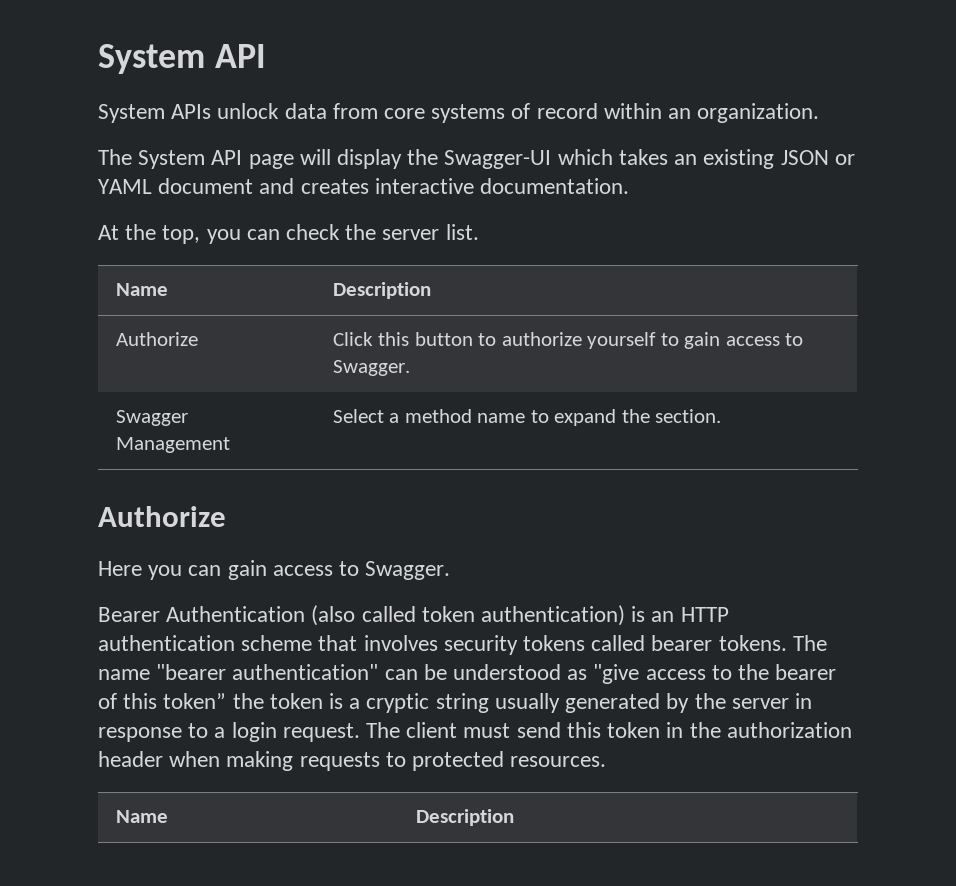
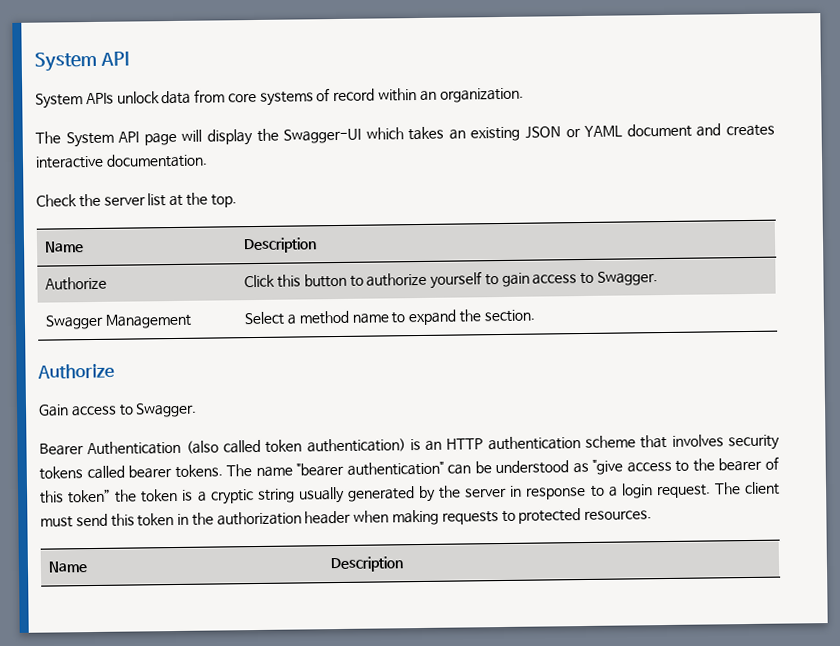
- At the top, you can check the server list.
+ Check the server list at the top.
- Here you can gain access to Swagger.
+ Gain access to Swagger.

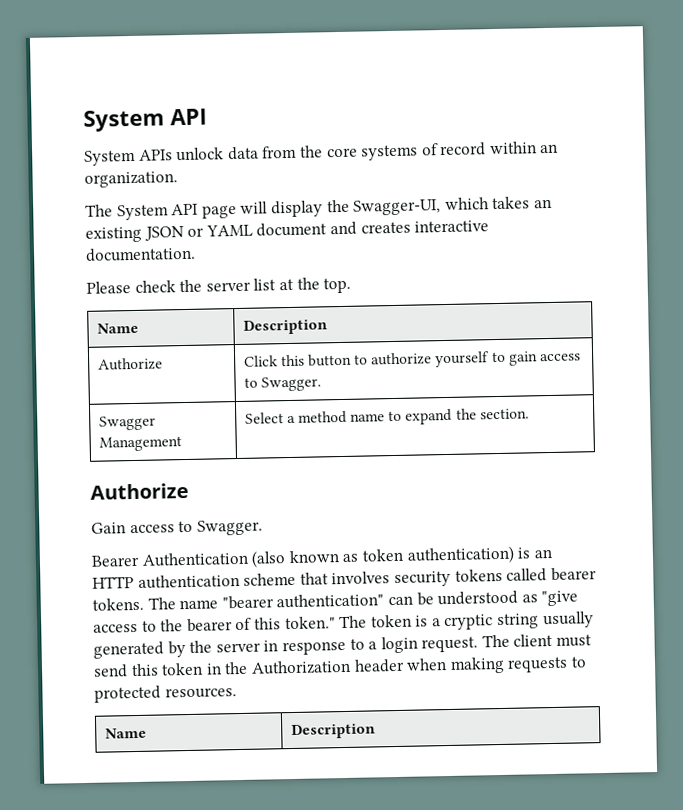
- System APIs unlock data from core systems of record within an organization.
+ System APIs unlock data from the core systems of record within an organization.
- The System API page will display the Swagger-UI which takes an existing JSON or YAML document and creates interactive documentation.
+ The System API page will display the Swagger-UI, which takes an existing JSON or YAML document and creates interactive documentation.
- Check the server list at the top.
+ Please check the server list at the top.
- Bearer Authentication (also called token authentication) is an HTTP authentication scheme that involves security tokens called bearer tokens.
+ Bearer Authentication (also known as token authentication) is an HTTP authentication scheme that involves security tokens called bearer tokens.
- The name "bearer authentication" can be understood as "give access to the bearer of this token” the token is a cryptic string usually generated by the server in response to a login request.
+ The name "bearer authentication" can be understood as "give access to the bearer of this token." The token is a cryptic string usually generated by the server in response to a login request.
- The client must send this token in the authorization header when making requests to protected resources.
+ The client must send this token in the Authorization header when making requests to protected resources.

